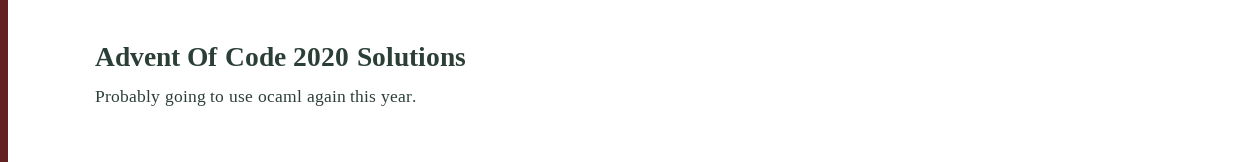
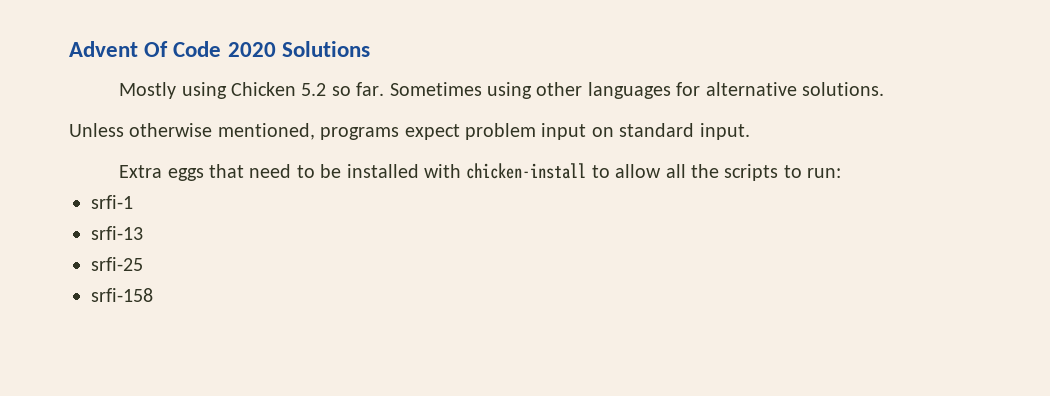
- Probably going to use ocaml again this year.
+ Mostly using Chicken 5.2 so far. Sometimes using other languages for alternative solutions.
+ Unless otherwise mentioned, programs expect problem input on standard input.
+ Extra eggs that need to be installed with chicken-install to allow all the scripts to run:
+ srfi-1
+ srfi-13
+ srfi-25
+ srfi-158

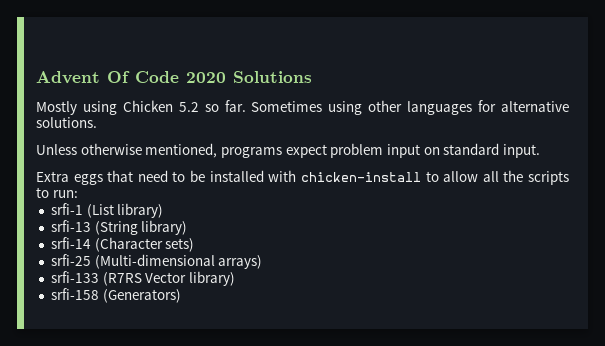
- srfi-1
+ srfi-1 (List library)
- srfi-13
- srfi-25
+ srfi-13 (String library)
+ srfi-14 (Character sets)
+ srfi-25 (Multi-dimensional arrays)
+ srfi-133 (R7RS Vector library)
- srfi-158
+ srfi-158 (Generators)

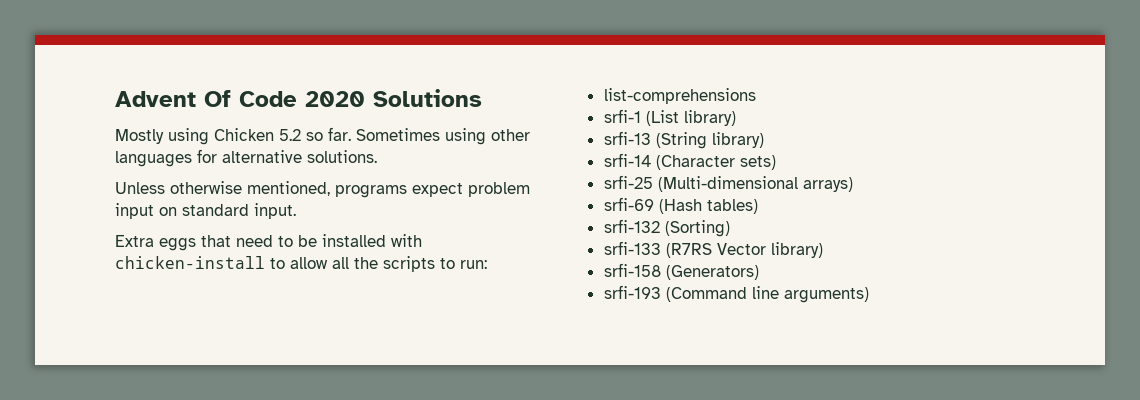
+ list-comprehensions
+ srfi-69 (Hash tables)
+ srfi-132 (Sorting)
+ srfi-193 (Command line arguments)

